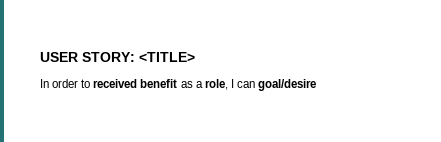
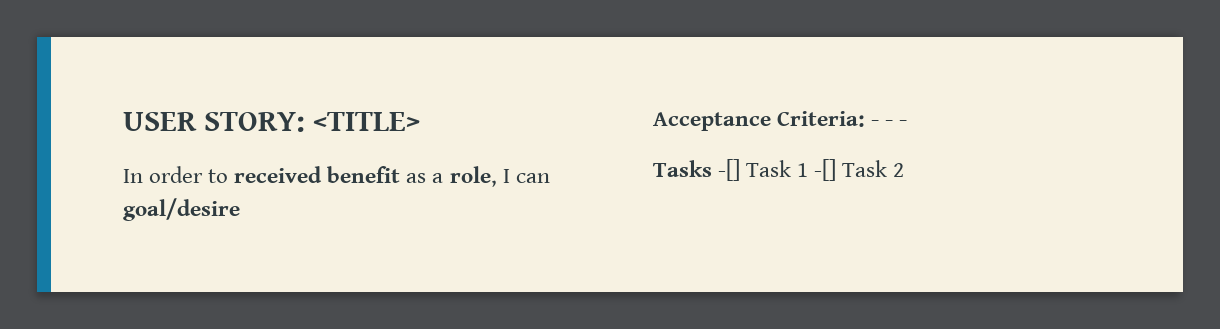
+ Acceptance Criteria: - - -
+ Tasks -[] Task 1 -[] Task 2

